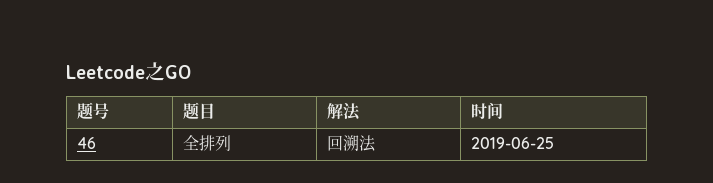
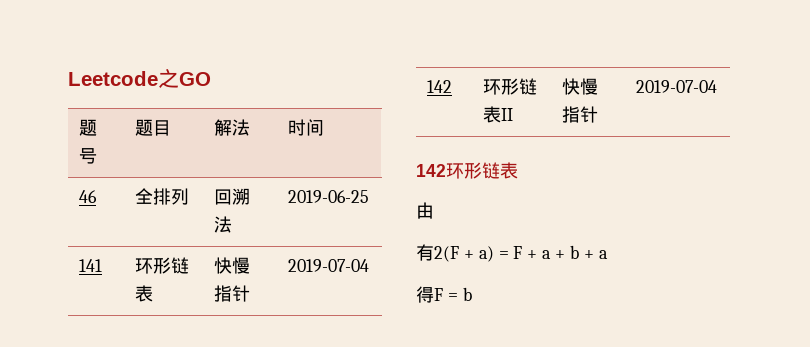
+ 141 | 环形链表 | 快慢指针 | 2019-07-04
+ 142 | 环形链表II | 快慢指针 | 2019-07-04
+ 142环形链表
+ 由
+ 有2(F + a) = F + a + b + a
+ 得F = b

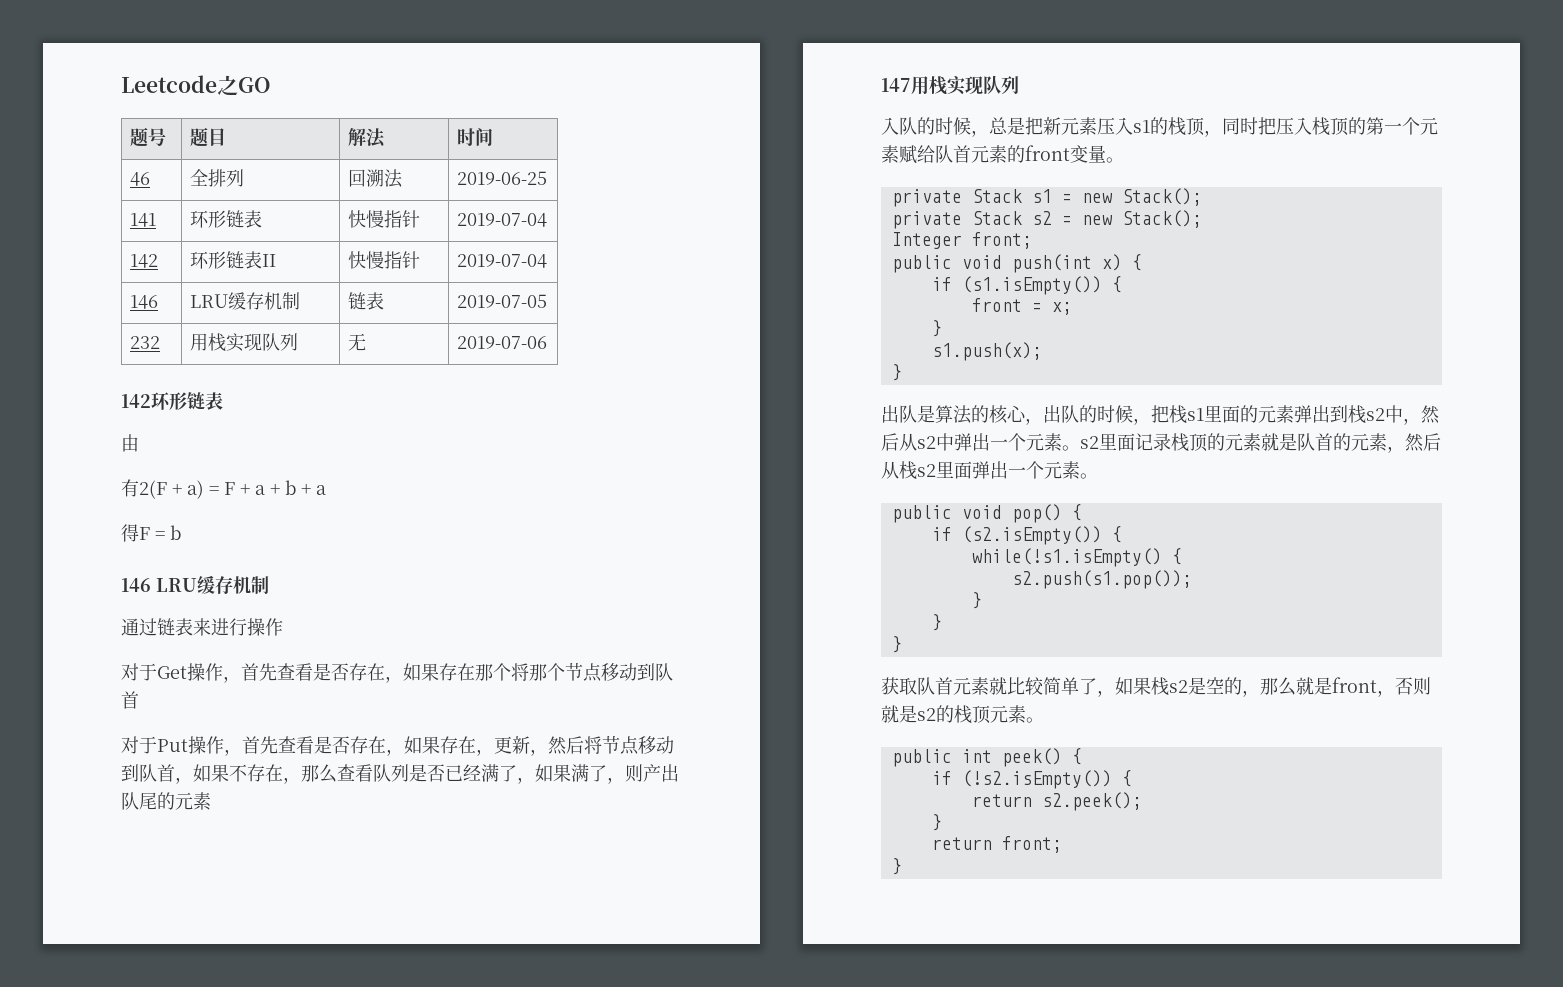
+ 146 | LRU缓存机制 | 链表 | 2019-07-05
+ 232 | 用栈实现队列 | 无 | 2019-07-06
+ 146 LRU缓存机制
+ 通过链表来进行操作
+ 对于Get操作，首先查看是否存在，如果存在那个将那个节点移动到队首
+ 对于Put操作，首先查看是否存在，如果存在，更新，然后将节点移动到队首，如果不存在，那么查看队列是否已经满了，如果满了，则产出队尾的元素
+ 147用栈实现队列
+ 入队的时候，总是把新元素压入s1的栈顶，同时把压入栈顶的第一个元素赋给队首元素的front变量。
+ private Stack s1 = new Stack();
+ private Stack s2 = new Stack();
+ Integer front;
+ public void push(int x) {
+ if (s1.isEmpty()) {
+ front = x;
+ }
+ s1.push(x);
+ }
+ 出队是算法的核心，出队的时候，把栈s1里面的元素弹出到栈s2中，然后从s2中弹出一个元素。s2里面记录栈顶的元素就是队首的元素，然后从栈s2里面弹出一个元素。
+ public void pop() {
+ if (s2.isEmpty()) {
+ while(!s1.isEmpty() {
+ s2.push(s1.pop());
+ }
+ }
+ }
+ 获取队首元素就比较简单了，如果栈s2是空的，那么就是front，否则就是s2的栈顶元素。
+ public int peek() {
+ if (!s2.isEmpty()) {
+ return s2.peek();
+ }
+ return front;
+ }

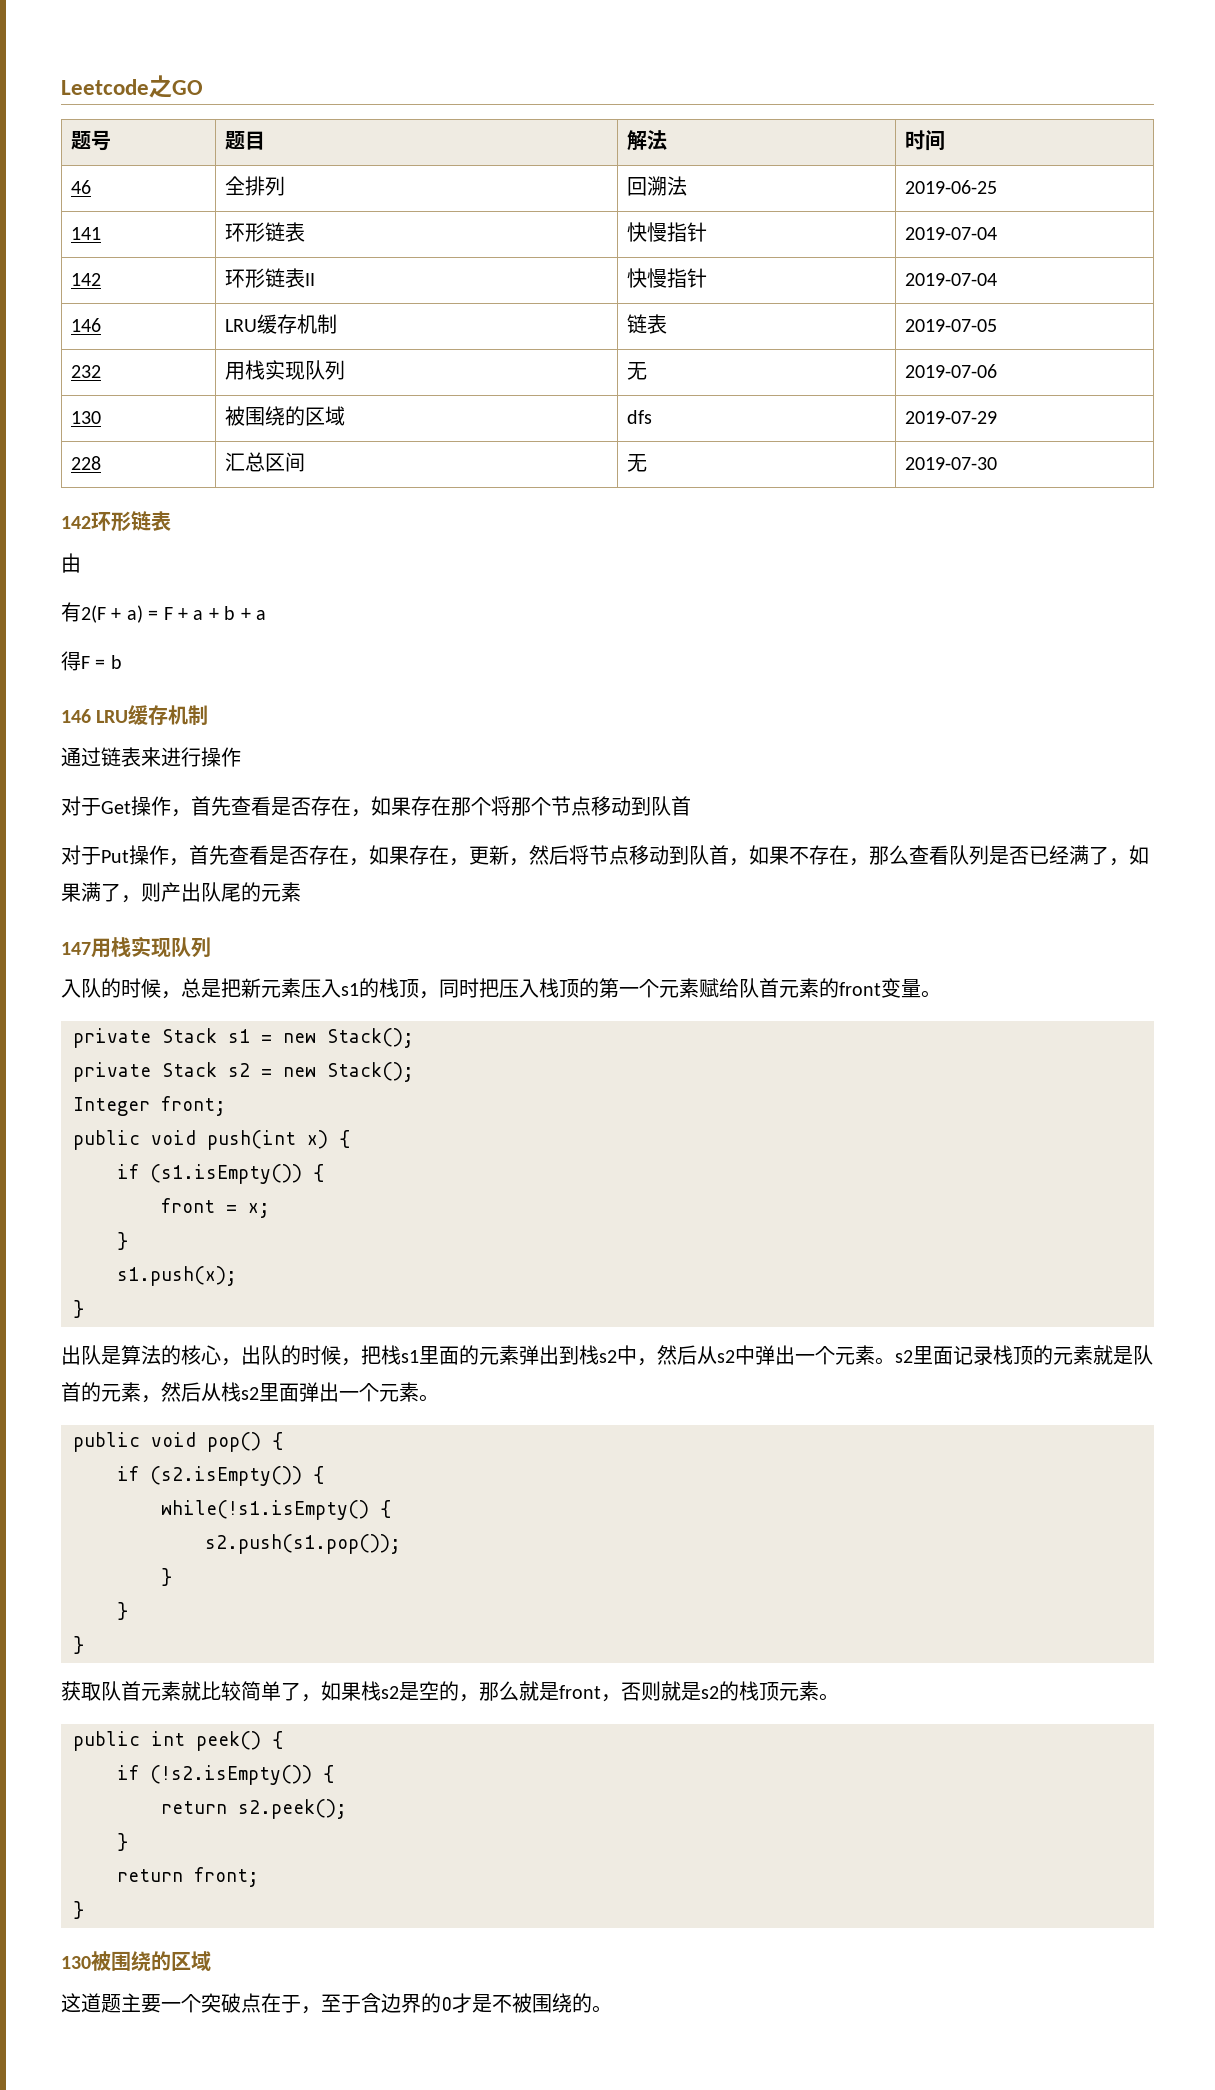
+ 130 | 被围绕的区域 | dfs | 2019-07-29
+ 228 | 汇总区间 | 无 | 2019-07-30
+ 130被围绕的区域
+ 这道题主要一个突破点在于，至于含边界的O才是不被围绕的。

